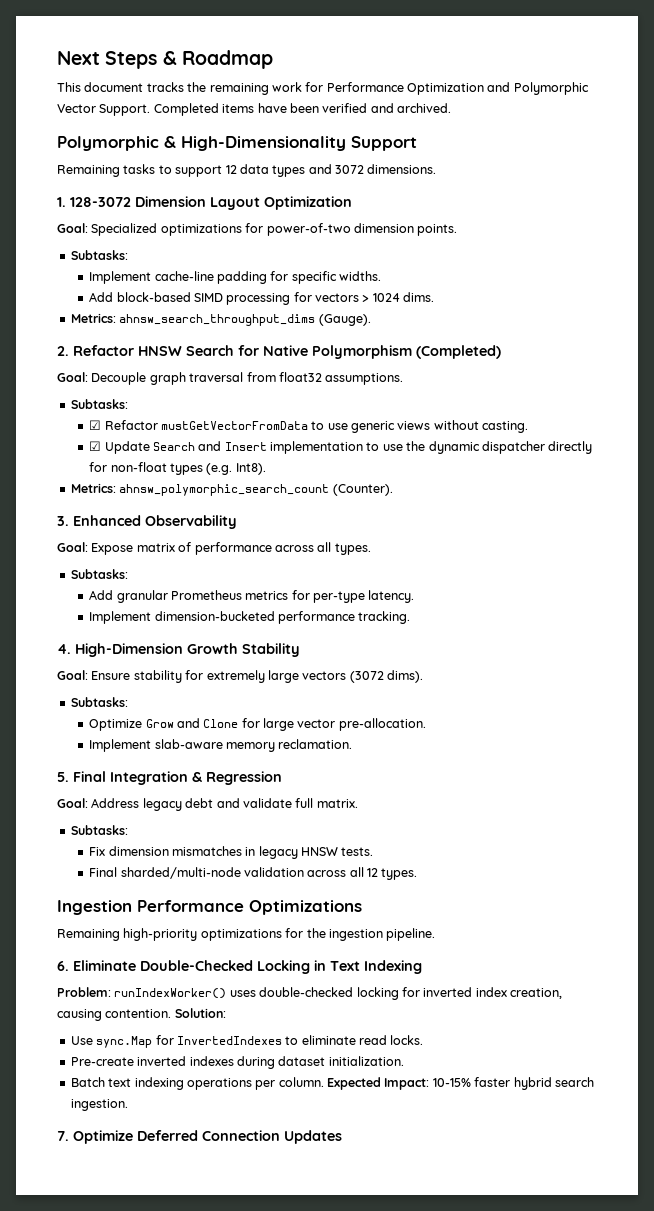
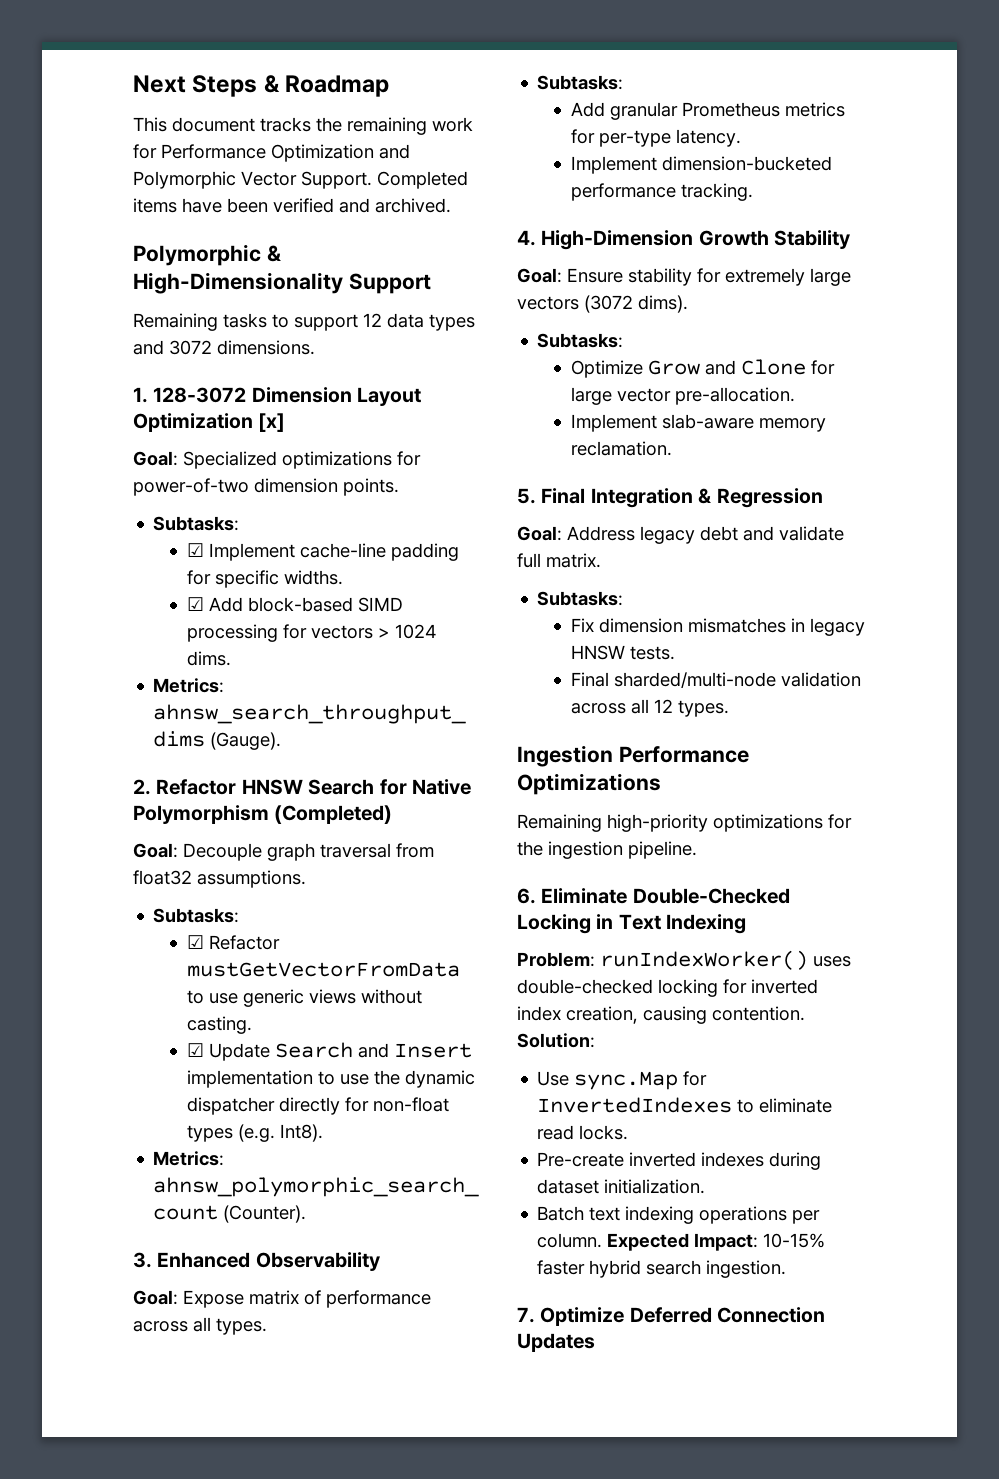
- 1. 128-3072 Dimension Layout Optimization
+ 1. 128-3072 Dimension Layout Optimization [x]
- Implement cache-line padding for specific widths.
+ ☑ Implement cache-line padding for specific widths.
- Add block-based SIMD processing for vectors > 1024 dims.
+ ☑ Add block-based SIMD processing for vectors > 1024 dims.

